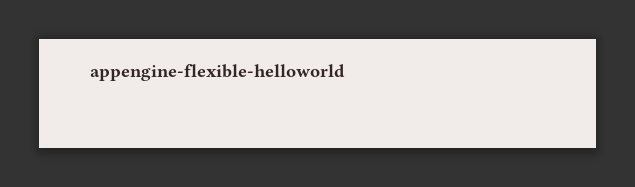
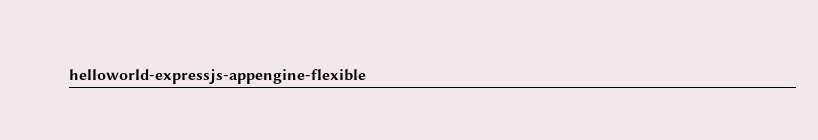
- appengine-flexible-helloworld
+ helloworld-expressjs-appengine-flexible

